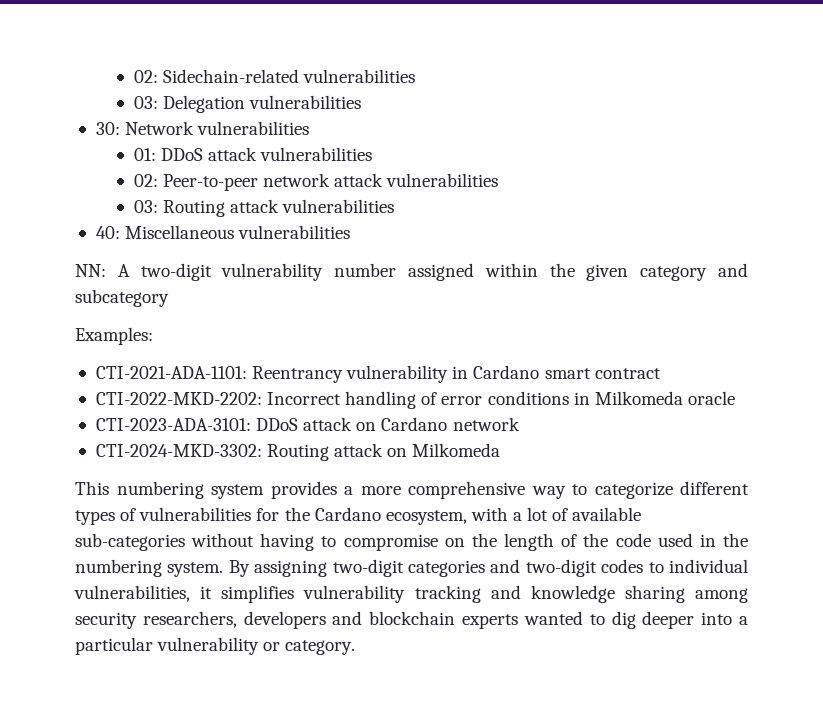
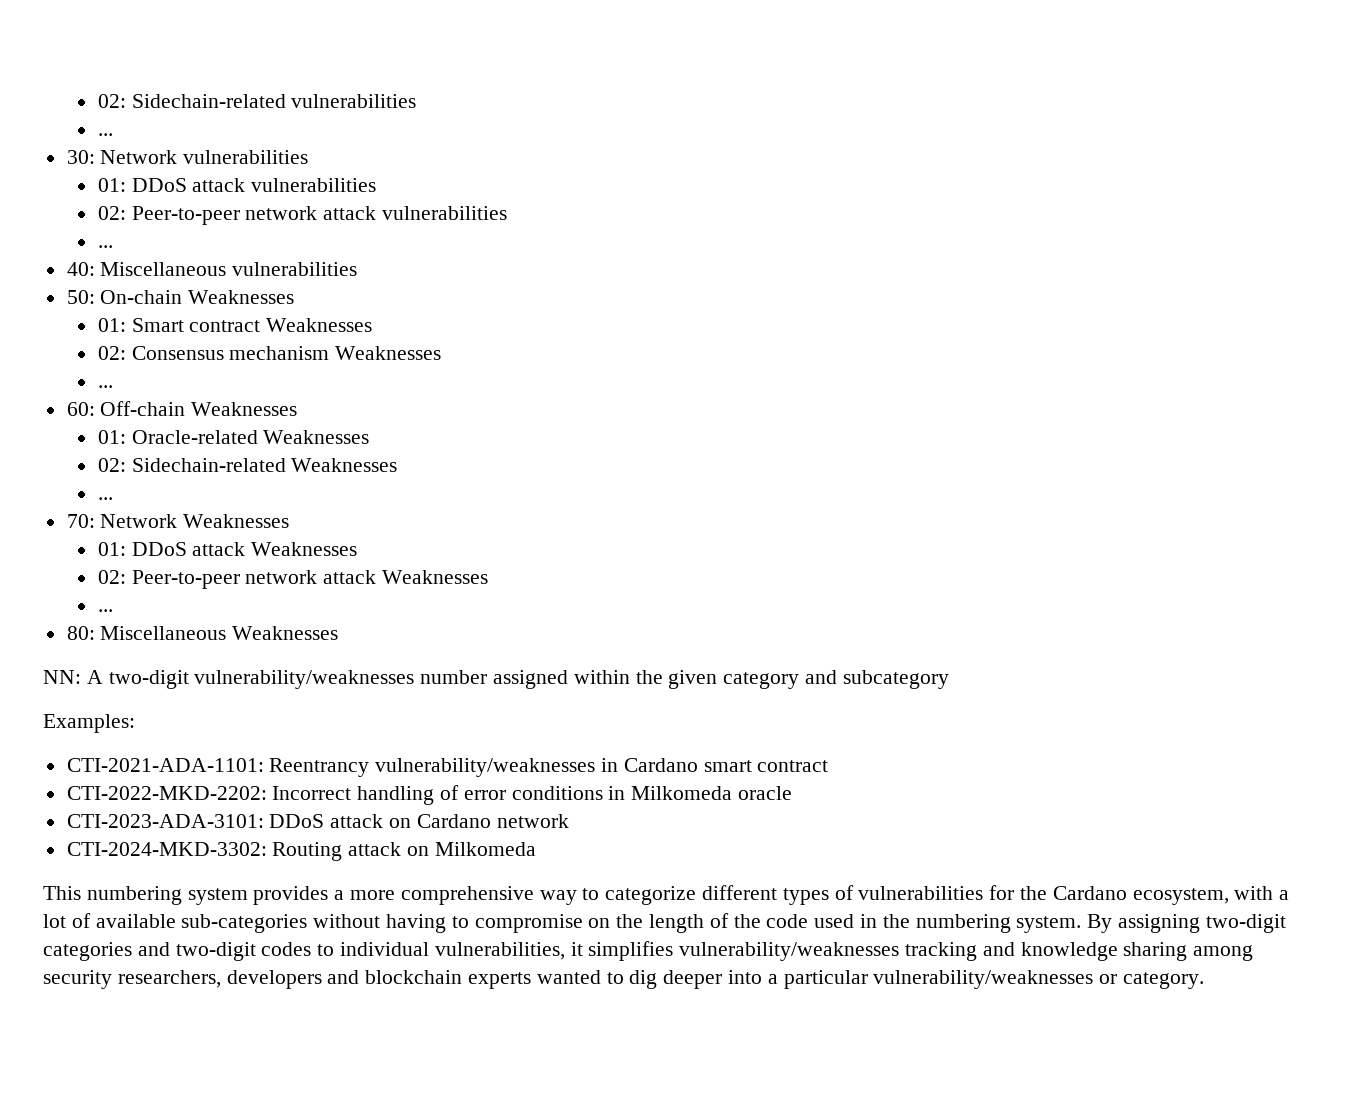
  02: Sidechain-related vulnerabilities
- 03: Delegation vulnerabilities
+ ...
  02: Peer-to-peer network attack vulnerabilities
- 03: Routing attack vulnerabilities
+ ...
+ 50: On-chain Weaknesses
+ 01: Smart contract Weaknesses
+ 02: Consensus mechanism Weaknesses
+ ...
+ 60: Off-chain Weaknesses
+ 01: Oracle-related Weaknesses
+ 02: Sidechain-related Weaknesses
+ ...
+ 70: Network Weaknesses
+ 01: DDoS attack Weaknesses
+ 02: Peer-to-peer network attack Weaknesses
+ ...
+ 80: Miscellaneous Weaknesses
- NN: A two-digit vulnerability number assigned within the given category and subcategory
+ NN: A two-digit vulnerability/weaknesses number assigned within the given category and subcategory
- CTI-2021-ADA-1101: Reentrancy vulnerability in Cardano smart contract
+ CTI-2021-ADA-1101: Reentrancy vulnerability/weaknesses in Cardano smart contract
- By assigning two-digit categories and two-digit codes to individual vulnerabilities, it simplifies vulnerability tracking and knowledge sharing among security researchers, developers and blockchain experts wanted to dig deeper into a particular vulnerability or category.
+ By assigning two-digit categories and two-digit codes to individual vulnerabilities, it simplifies vulnerability/weaknesses tracking and knowledge sharing among security researchers, developers and blockchain experts wanted to dig deeper into a particular vulnerability/weaknesses or category.

